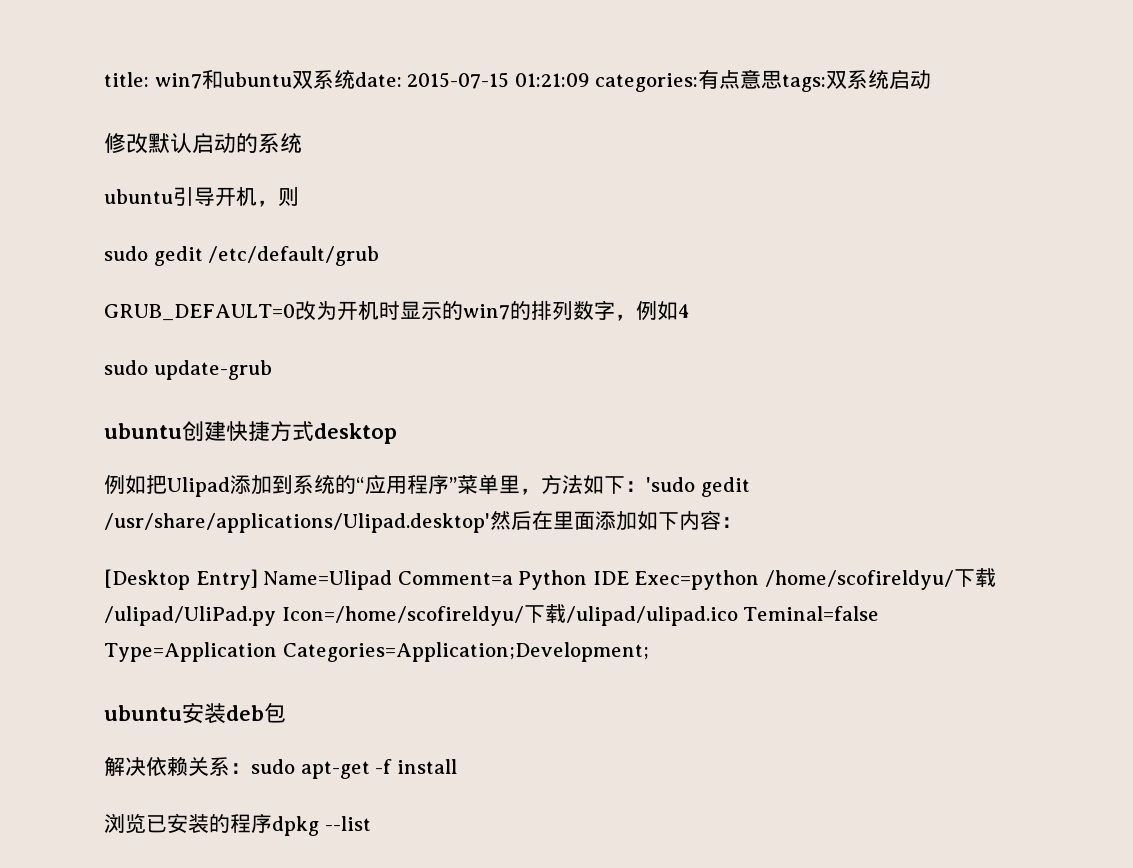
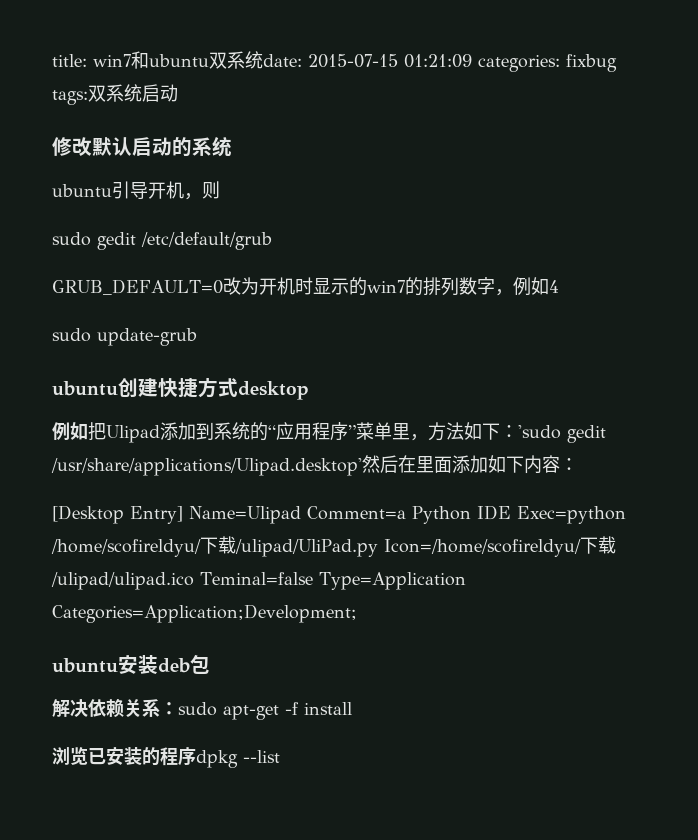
- title: win7和ubuntu双系统date: 2015-07-15 01:21:09 categories:有点意思tags:双系统启动
+ title: win7和ubuntu双系统date: 2015-07-15 01:21:09 categories: fixbug tags:双系统启动

